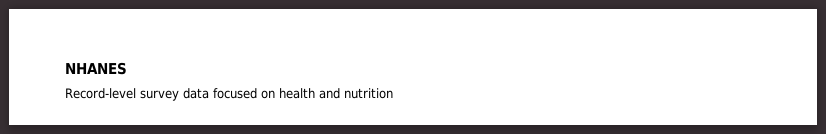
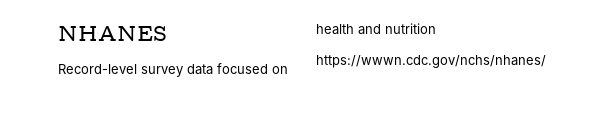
+ https://wwwn.cdc.gov/nchs/nhanes/

